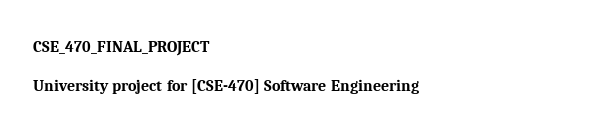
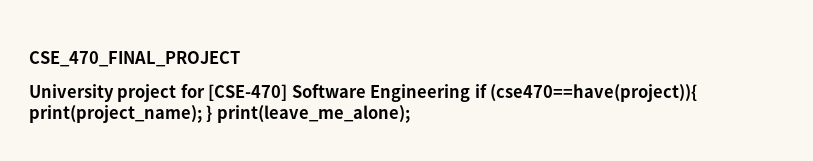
- University project for [CSE-470] Software Engineering
+ University project for [CSE-470] Software Engineering if (cse470==have(project)){ print(project_name); } print(leave_me_alone);

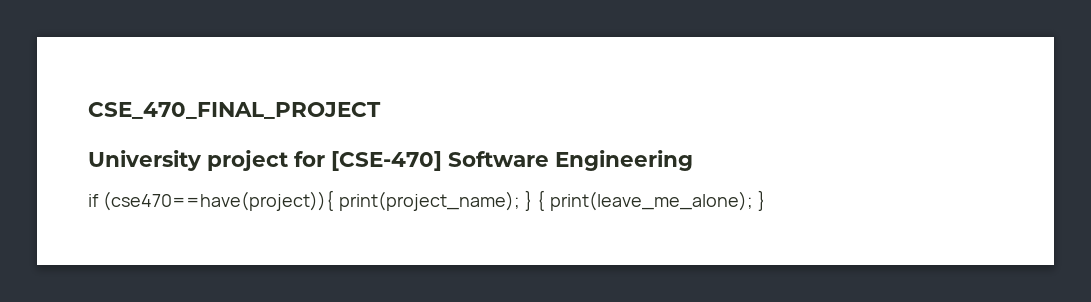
- University project for [CSE-470] Software Engineering if (cse470==have(project)){ print(project_name); } print(leave_me_alone);
+ University project for [CSE-470] Software Engineering
+ if (cse470==have(project)){ print(project_name); } { print(leave_me_alone); }

